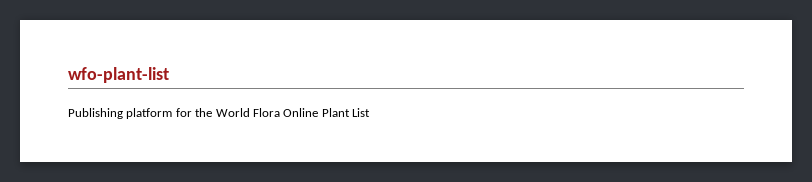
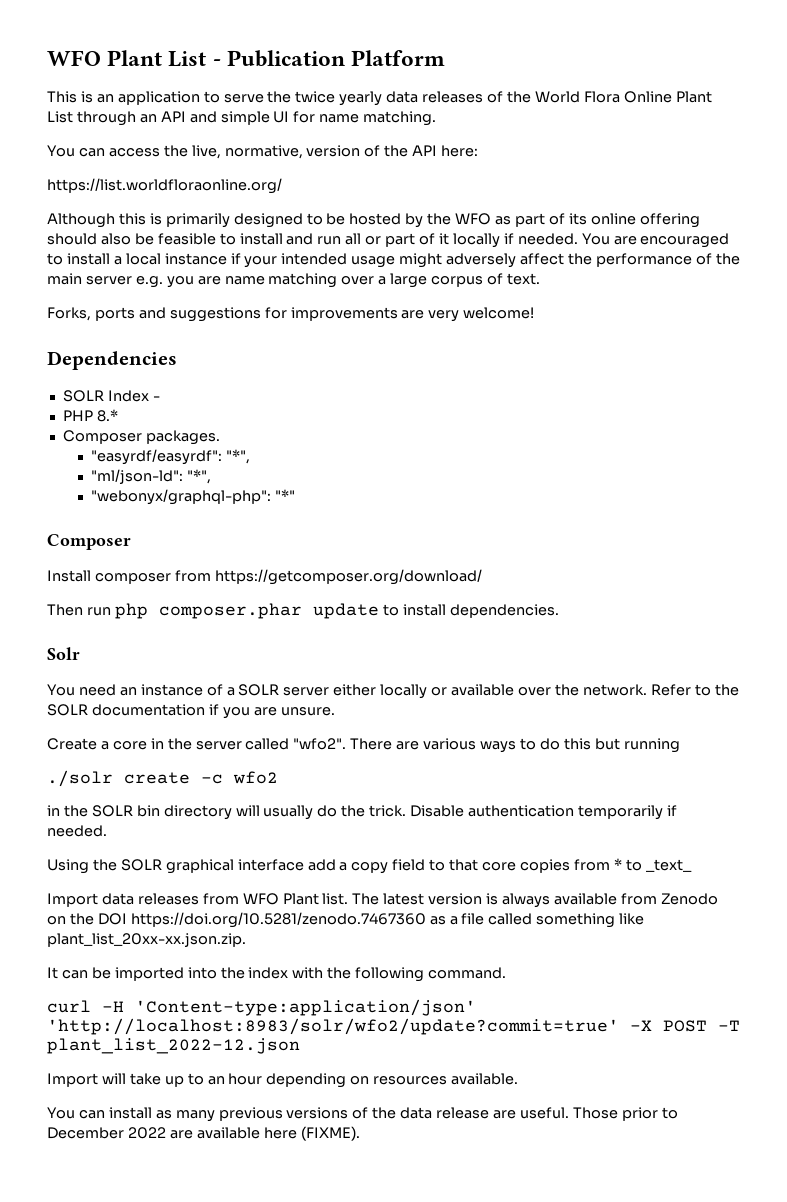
- wfo-plant-list
- Publishing platform for the World Flora Online Plant List
+ WFO Plant List - Publication Platform
+ This is an application to serve the twice yearly data releases of the World Flora Online Plant List through an API and simple UI for name matching.
+ You can access the live, normative, version of the API here:
+ https://list.worldfloraonline.org/
+ Although this is primarily designed to be hosted by the WFO as part of its online offering should also be feasible to install and run all or part of it locally if needed. You are encouraged to install a local instance if your intended usage might adversely affect the performance of the main server e.g. you are name matching over a large corpus of text.
+ Forks, ports and suggestions for improvements are very welcome!
+ Dependencies
+ SOLR Index -
+ PHP 8.*
+ Composer packages.
+ "easyrdf/easyrdf": "*",
+ "ml/json-ld": "*",
+ "webonyx/graphql-php": "*"
+ Composer
+ Install composer from https://getcomposer.org/download/
+ Then run php composer.phar update to install dependencies.
+ Solr
+ You need an instance of a SOLR server either locally or available over the network. Refer to the SOLR documentation if you are unsure.
+ Create a core in the server called "wfo2". There are various ways to do this but running
+ ./solr create -c wfo2
+ in the SOLR bin directory will usually do the trick. Disable authentication temporarily if needed.
+ Using the SOLR graphical interface add a copy field to that core copies from * to _text_
+ Import data releases from WFO Plant list. The latest version is always available from Zenodo on the DOI https://doi.org/10.5281/zenodo.7467360 as a file called something like plant_list_20xx-xx.json.zip.
+ It can be imported into the index with the following command.
+ curl -H 'Content-type:application/json' 'http://localhost:8983/solr/wfo2/update?commit=true' -X POST -T plant_list_2022-12.json
+ Import will take up to an hour depending on resources available.
+ You can install as many previous versions of the data release are useful. Those prior to December 2022 are available here (FIXME).

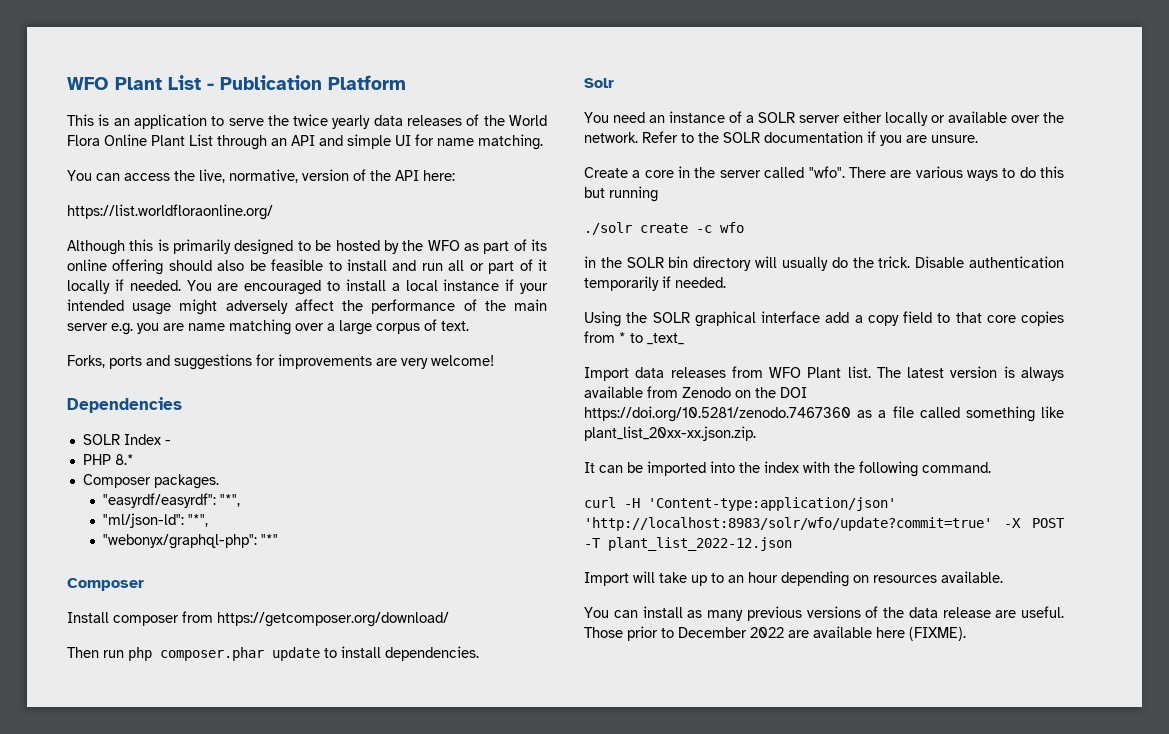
- Create a core in the server called "wfo2".
+ Create a core in the server called "wfo".
- ./solr create -c wfo2
+ ./solr create -c wfo
- curl -H 'Content-type:application/json' 'http://localhost:8983/solr/wfo2/update?commit=true' -X POST -T plant_list_2022-12.json
+ curl -H 'Content-type:application/json' 'http://localhost:8983/solr/wfo/update?commit=true' -X POST -T plant_list_2022-12.json

